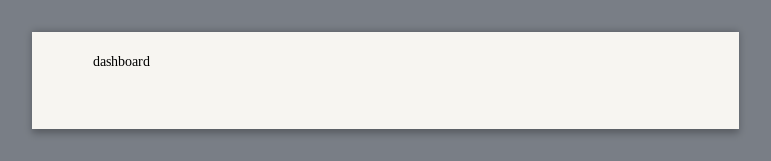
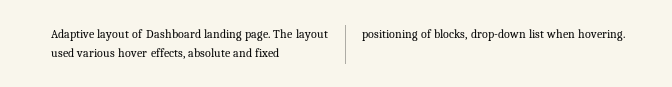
- dashboard
+ Adaptive layout of Dashboard landing page. The layout used various hover effects, absolute and fixed positioning of blocks, drop-down list when hovering.

